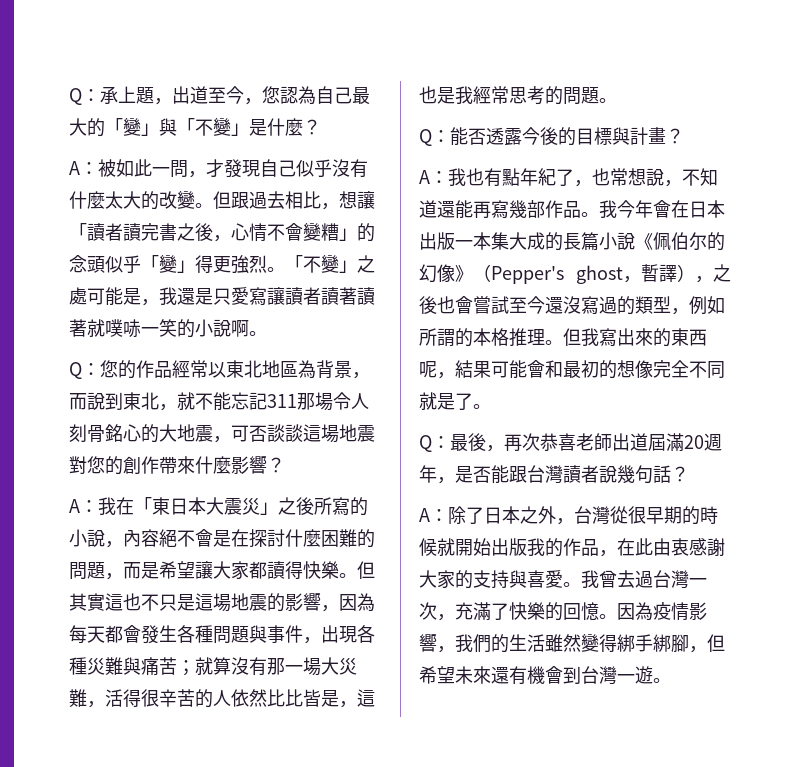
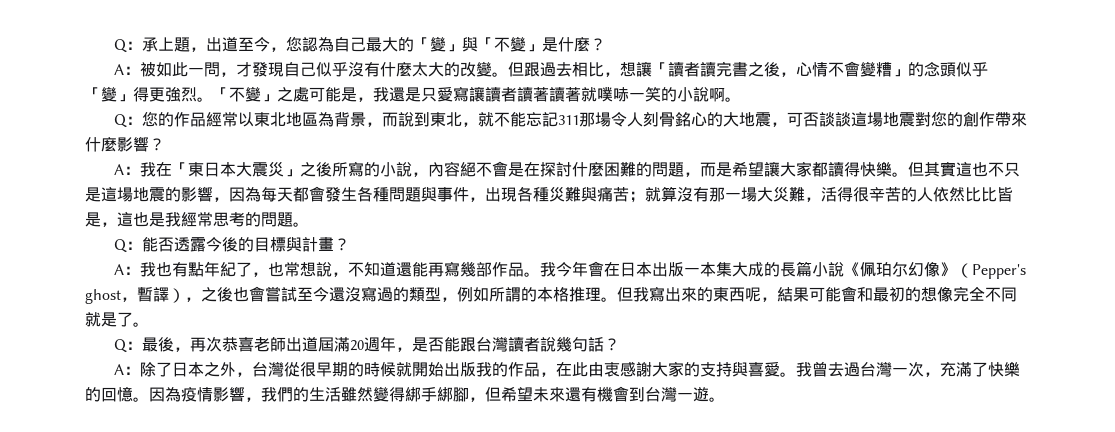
- 我今年會在日本出版一本集大成的長篇小說《佩伯尔的幻像》（Pepper's ghost，暫譯），之後也會嘗試至今還沒寫過的類型，例如所謂的本格推理。
+ 我今年會在日本出版一本集大成的長篇小說《佩珀尔幻像》（Pepper's ghost，暫譯），之後也會嘗試至今還沒寫過的類型，例如所謂的本格推理。

